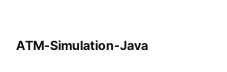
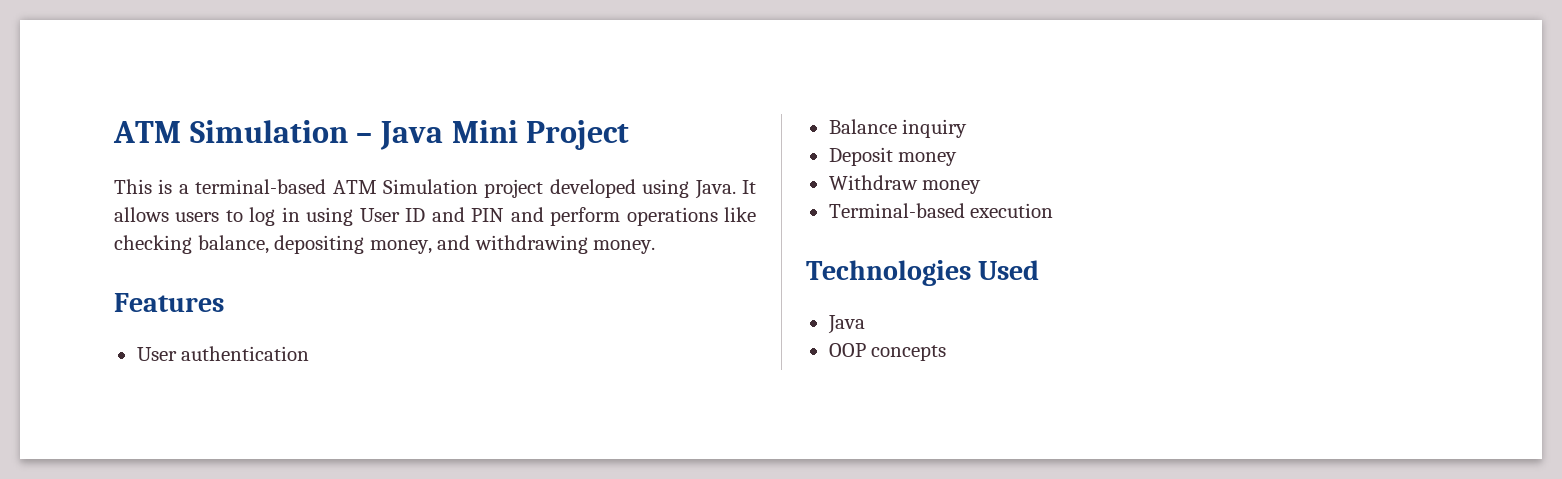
- ATM-Simulation-Java
+ ATM Simulation – Java Mini Project
+ This is a terminal-based ATM Simulation project developed using Java. It allows users to log in using User ID and PIN and perform operations like checking balance, depositing money, and withdrawing money.
+ Features
+ User authentication
+ Balance inquiry
+ Deposit money
+ Withdraw money
+ Terminal-based execution
+ Technologies Used
+ Java
+ OOP concepts

